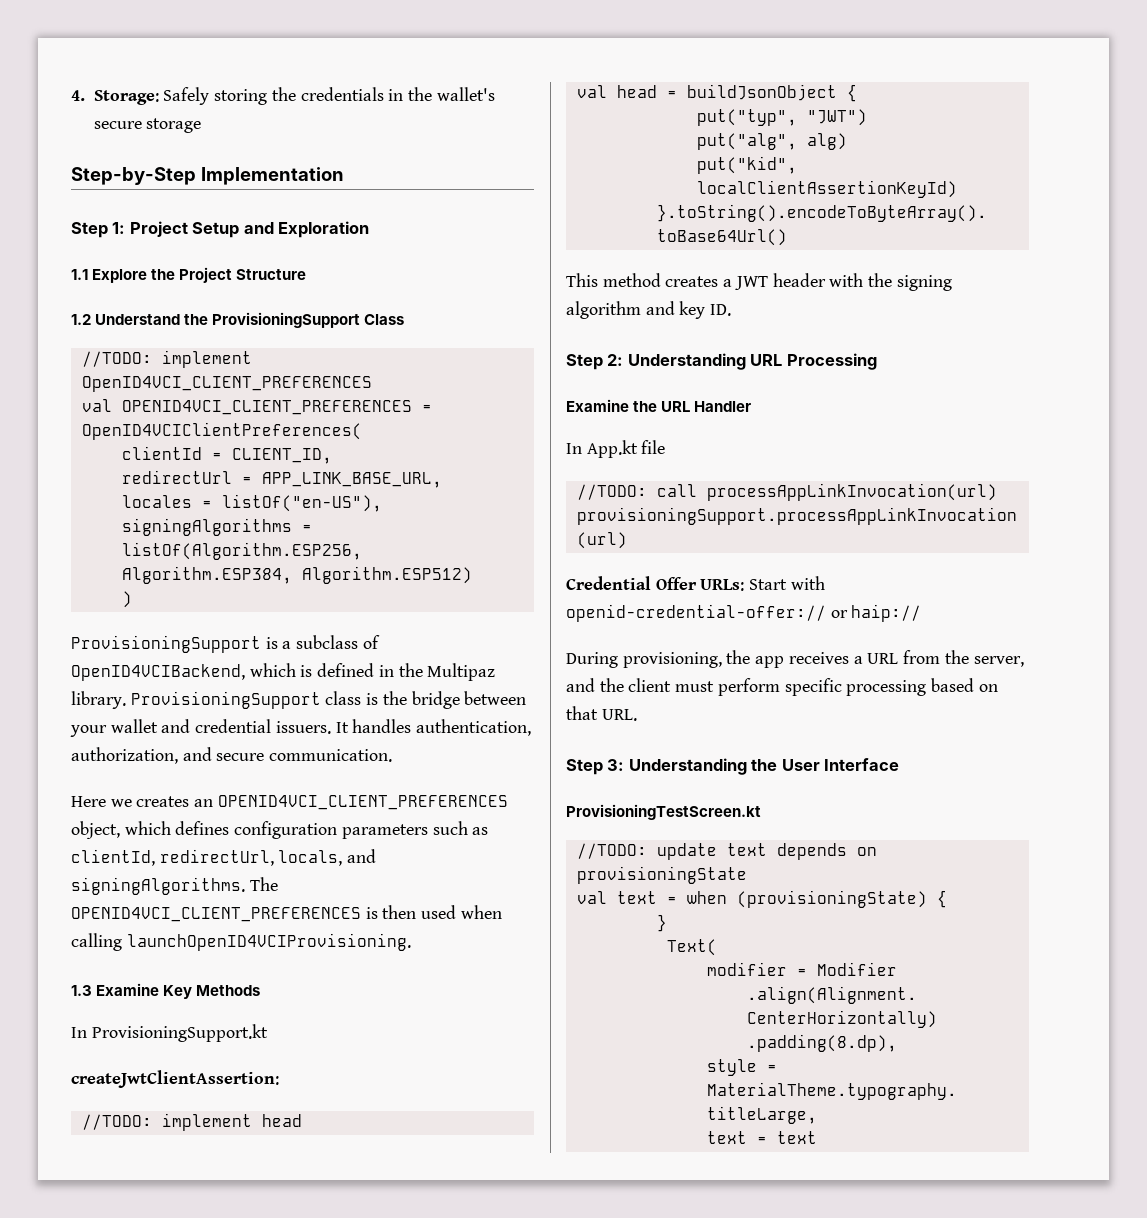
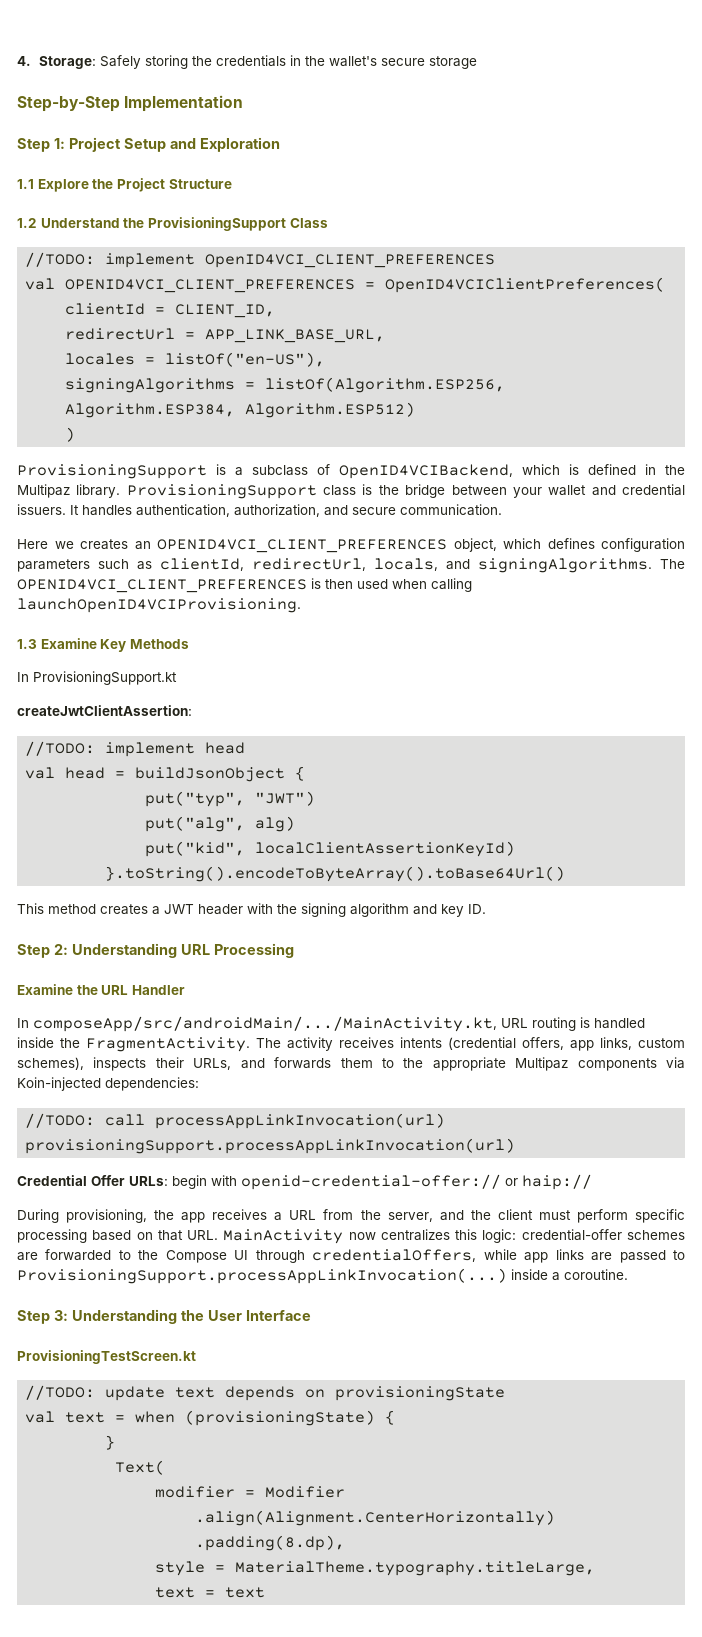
- In App.kt file
+ In composeApp/src/androidMain/.../MainActivity.kt, URL routing is handled inside the FragmentActivity. The activity receives intents (credential offers, app links, custom schemes), inspects their URLs, and forwards them to the appropriate Multipaz components via Koin-injected dependencies:
- Credential Offer URLs: Start with openid-credential-offer:// or haip://
+ Credential Offer URLs: begin with openid-credential-offer:// or haip://
- During provisioning, the app receives a URL from the server, and the client must perform specific processing based on that URL.
+ During provisioning, the app receives a URL from the server, and the client must perform specific processing based on that URL. MainActivity now centralizes this logic: credential-offer schemes are forwarded to the Compose UI through credentialOffers, while app links are passed to ProvisioningSupport.processAppLinkInvocation(...) inside a coroutine.

